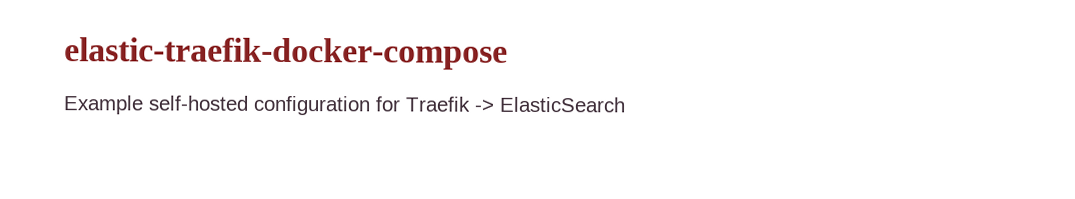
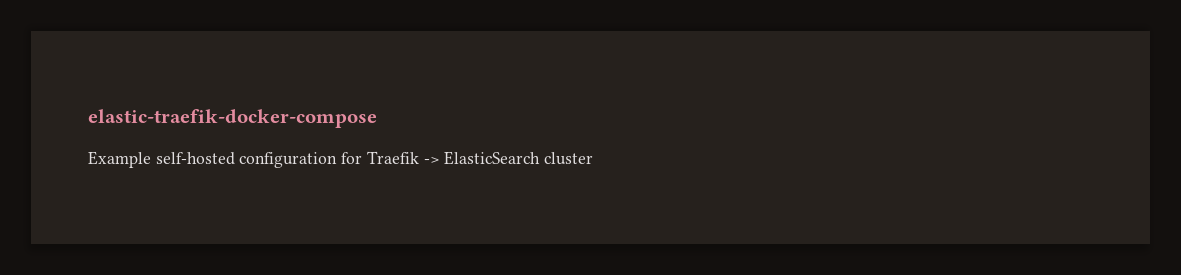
- Example self-hosted configuration for Traefik -> ElasticSearch
+ Example self-hosted configuration for Traefik -> ElasticSearch cluster

